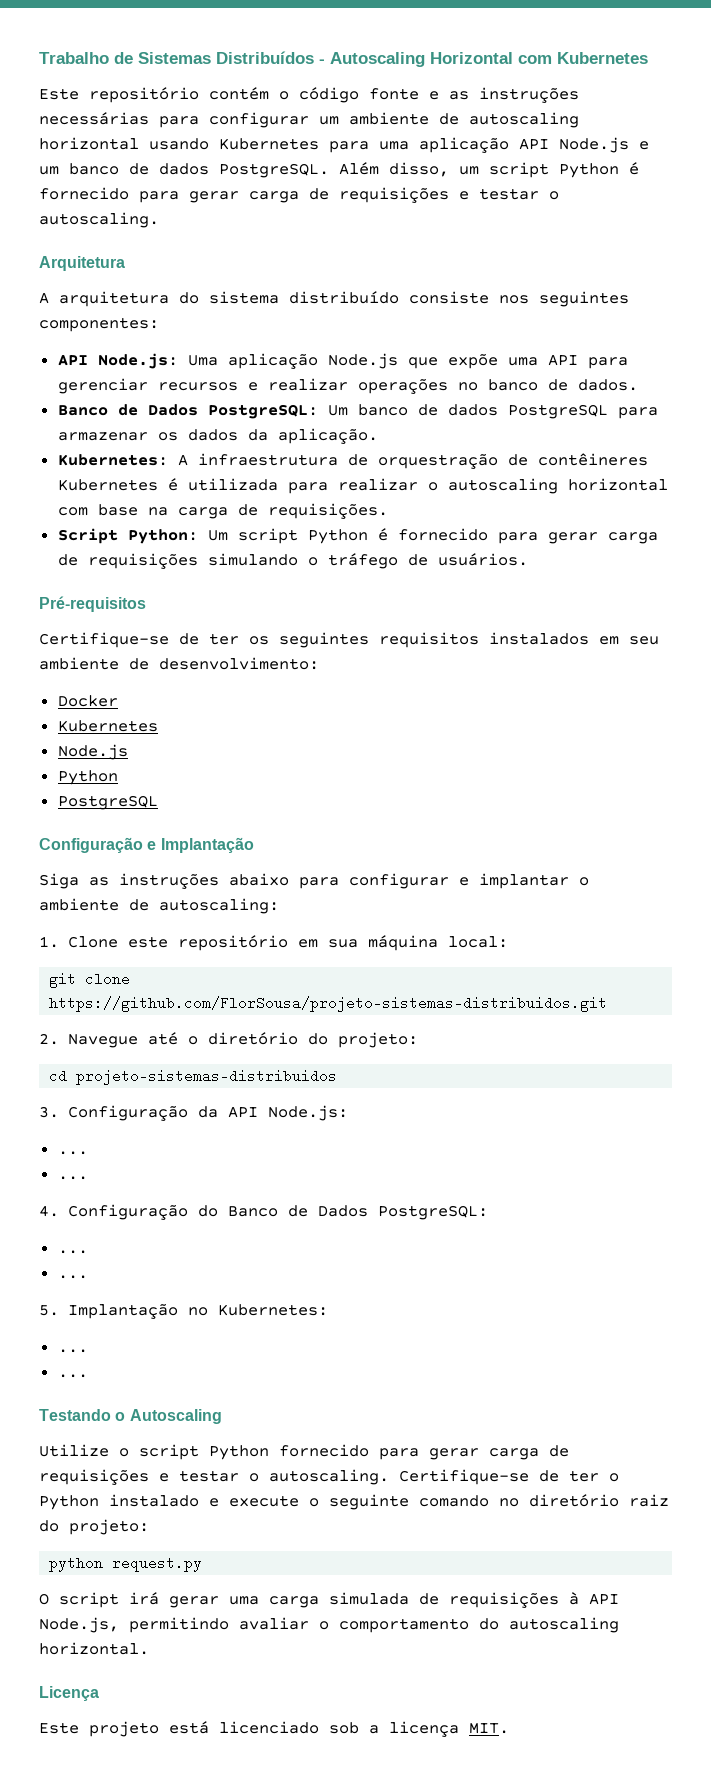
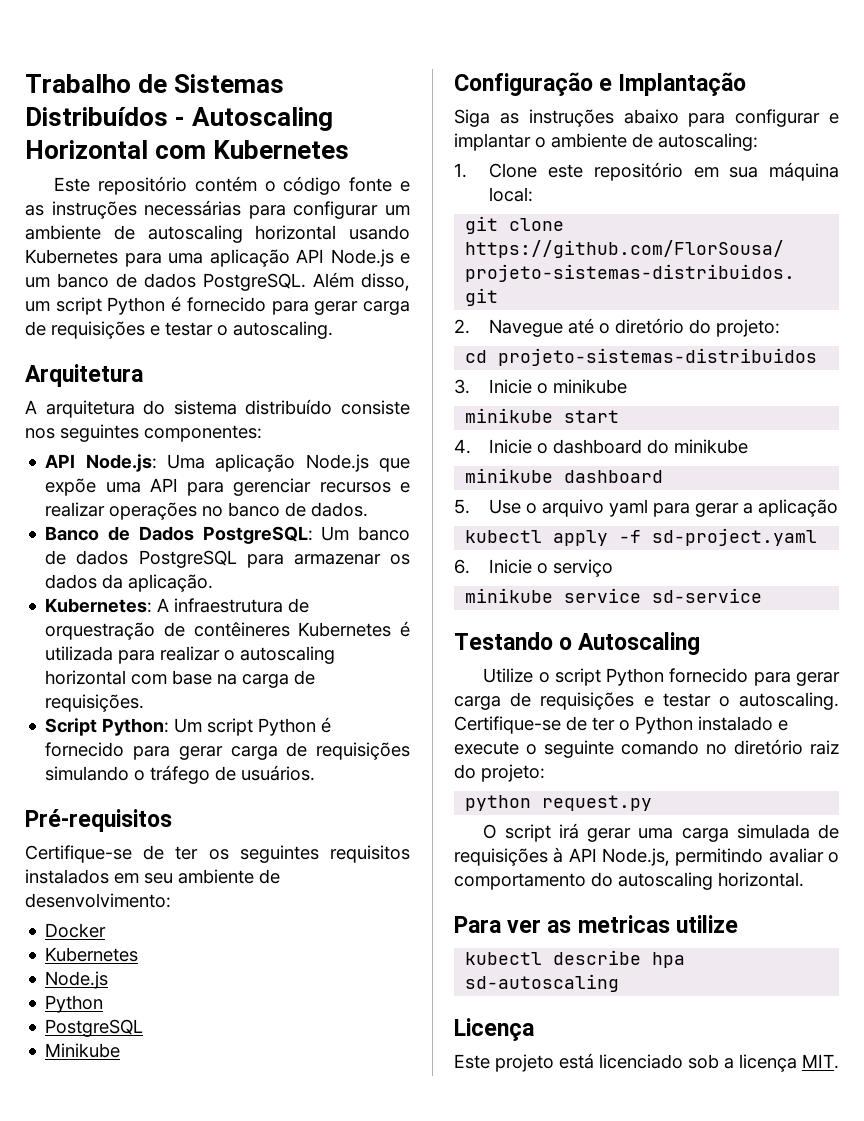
+ Minikube
- 3. Configuração da API Node.js:
- ...
- ...
- 4. Configuração do Banco de Dados PostgreSQL:
- ...
- ...
- 5. Implantação no Kubernetes:
- ...
- ...
+ 3. Inicie o minikube
+ minikube start
+ 4. Inicie o dashboard do minikube
+ minikube dashboard
+ 5. Use o arquivo yaml para gerar a aplicação
+ kubectl apply -f sd-project.yaml
+ 6. Inicie o serviço
+ minikube service sd-service
+ Para ver as metricas utilize
+ kubectl describe hpa sd-autoscaling

